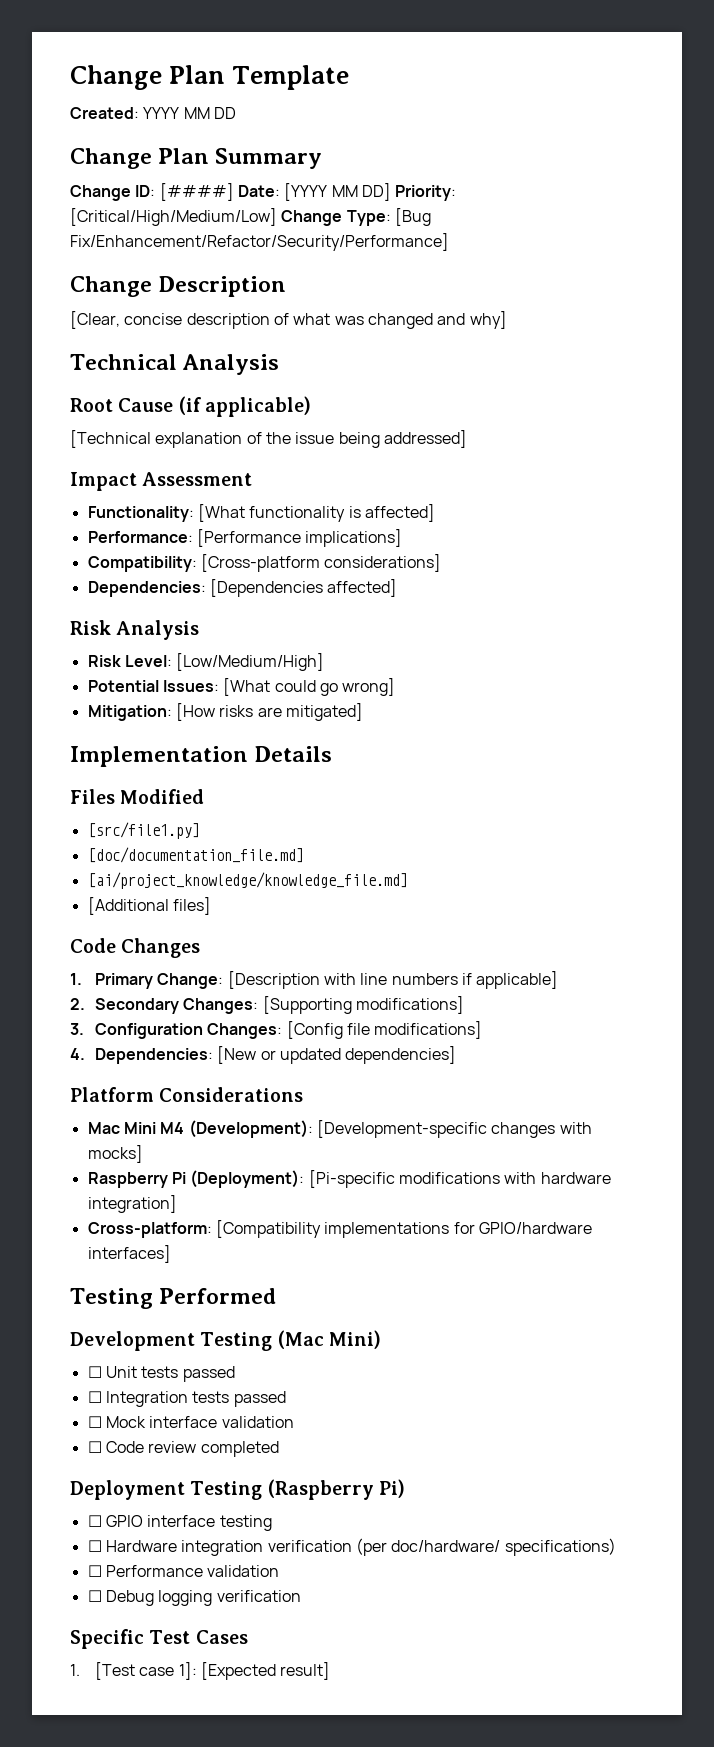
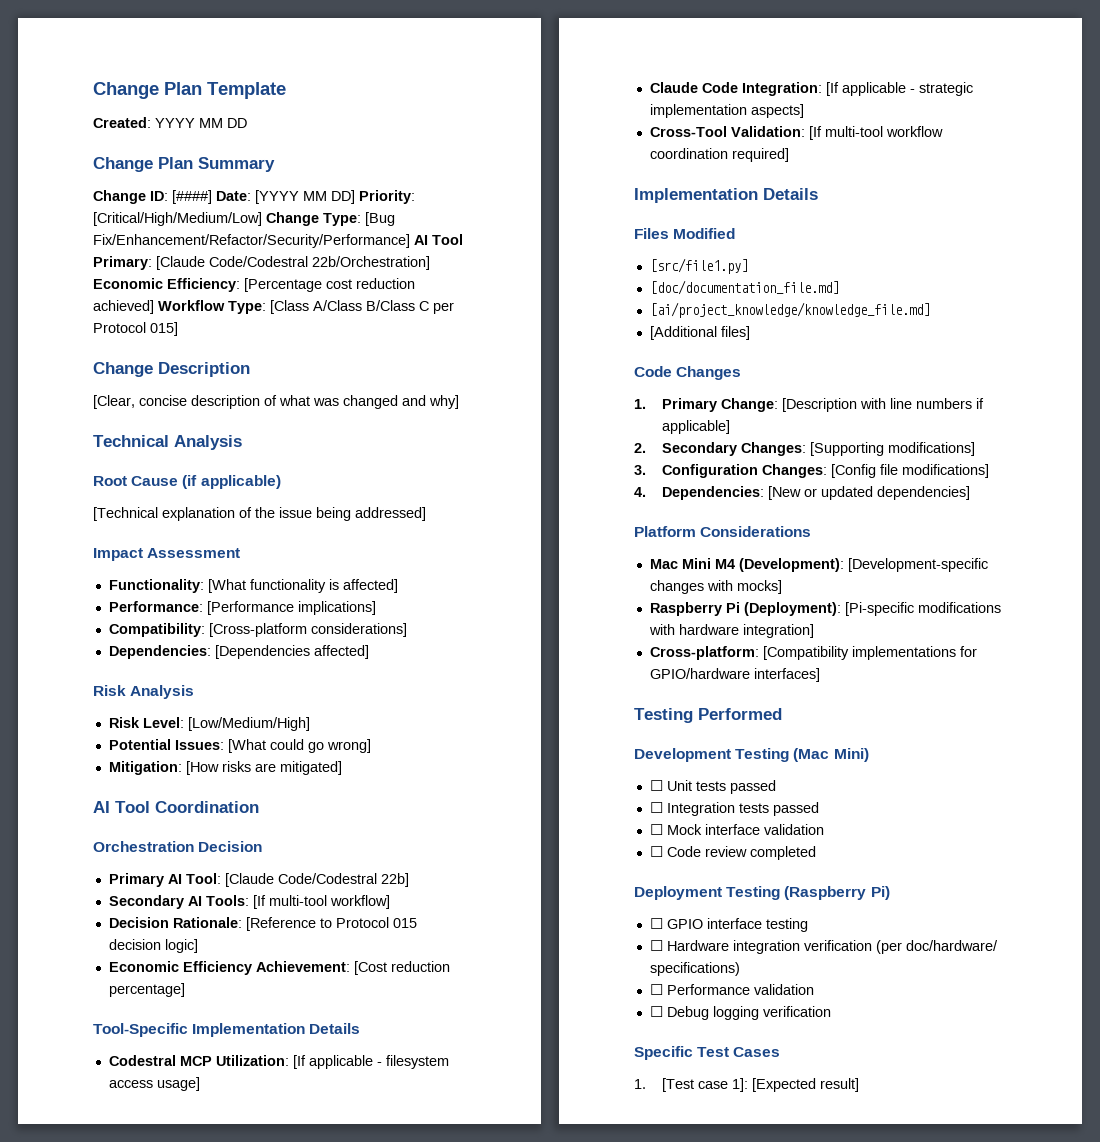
- Change ID: [####] Date: [YYYY MM DD] Priority: [Critical/High/Medium/Low] Change Type: [Bug Fix/Enhancement/Refactor/Security/Performance]
+ Change ID: [####] Date: [YYYY MM DD] Priority: [Critical/High/Medium/Low] Change Type: [Bug Fix/Enhancement/Refactor/Security/Performance] AI Tool Primary: [Claude Code/Codestral 22b/Orchestration] Economic Efficiency: [Percentage cost reduction achieved] Workflow Type: [Class A/Class B/Class C per Protocol 015]
+ AI Tool Coordination
+ Orchestration Decision
+ Primary AI Tool: [Claude Code/Codestral 22b]
+ Secondary AI Tools: [If multi-tool workflow]
+ Decision Rationale: [Reference to Protocol 015 decision logic]
+ Economic Efficiency Achievement: [Cost reduction percentage]
+ Tool-Specific Implementation Details
+ Codestral MCP Utilization: [If applicable - filesystem access usage]
+ Claude Code Integration: [If applicable - strategic implementation aspects]
+ Cross-Tool Validation: [If multi-tool workflow coordination required]

